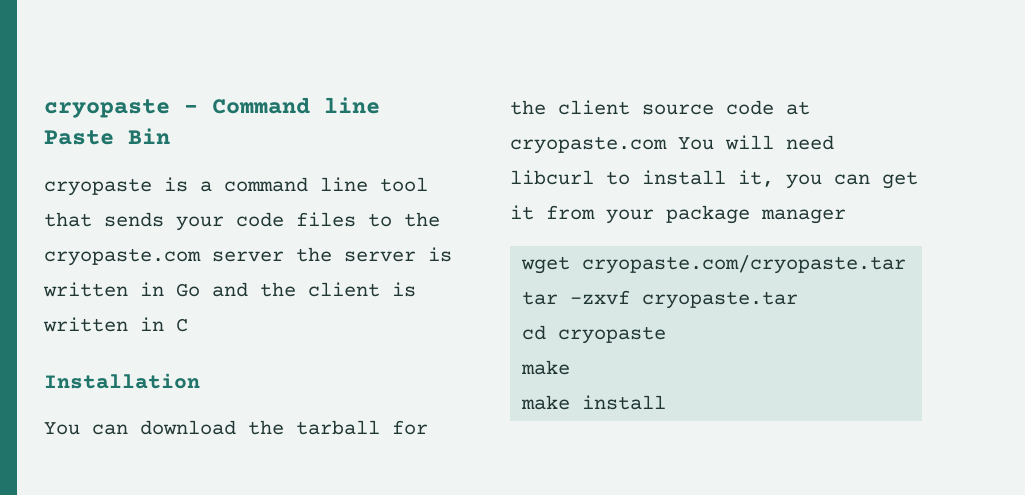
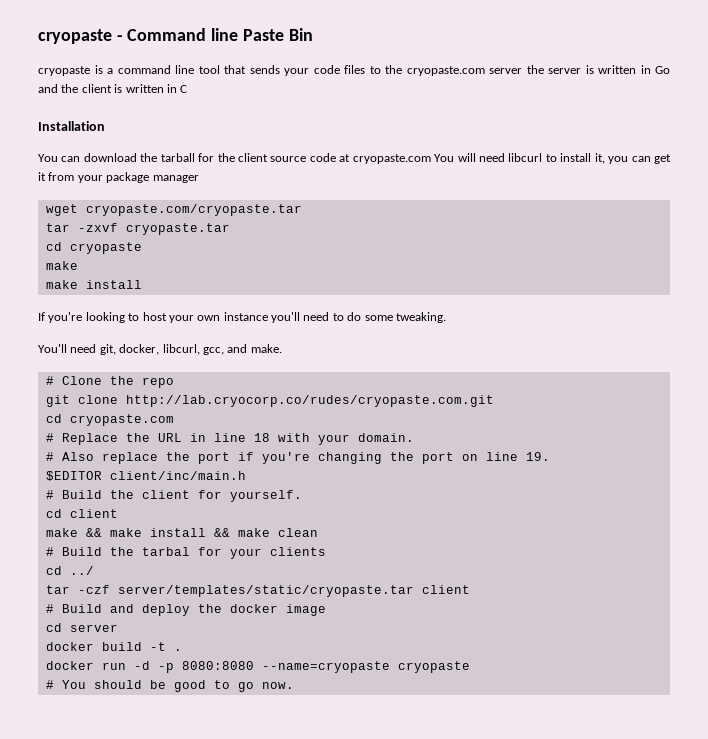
+ If you're looking to host your own instance you'll need to do some tweaking.
+ You'll need git, docker, libcurl, gcc, and make.
+ # Clone the repo
+ git clone http://lab.cryocorp.co/rudes/cryopaste.com.git
+ cd cryopaste.com
+ # Replace the URL in line 18 with your domain.
+ # Also replace the port if you're changing the port on line 19.
+ $EDITOR client/inc/main.h
+ # Build the client for yourself.
+ cd client
+ make && make install && make clean
+ # Build the tarbal for your clients
+ cd ../
+ tar -czf server/templates/static/cryopaste.tar client
+ # Build and deploy the docker image
+ cd server
+ docker build -t .
+ docker run -d -p 8080:8080 --name=cryopaste cryopaste
+ # You should be good to go now.

